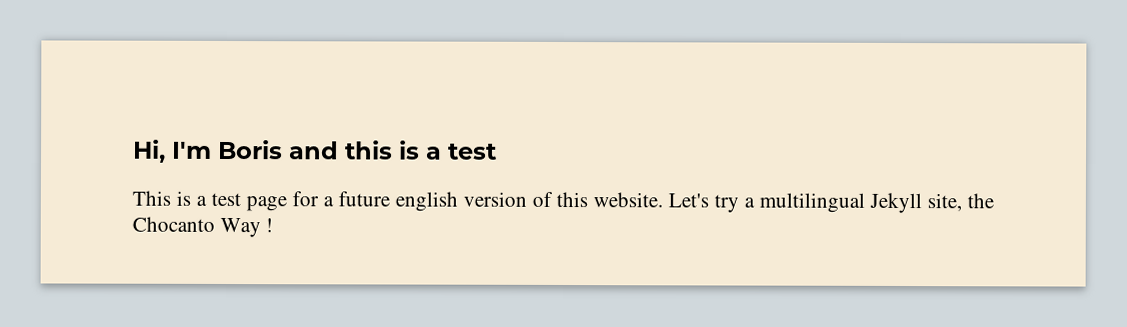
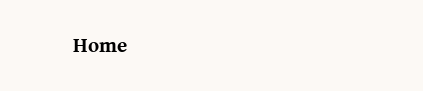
- Hi, I'm Boris and this is a test
- This is a test page for a future english version of this website. Let's try a multilingual Jekyll site, the Chocanto Way !
+ Home

